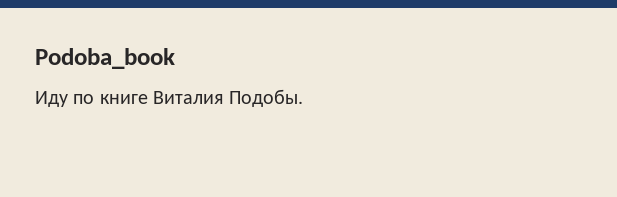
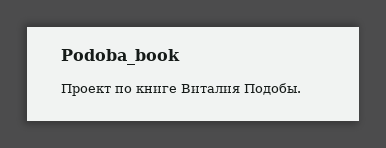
- Иду по книге Виталия Подобы.
+ Проект по книге Виталия Подобы.

